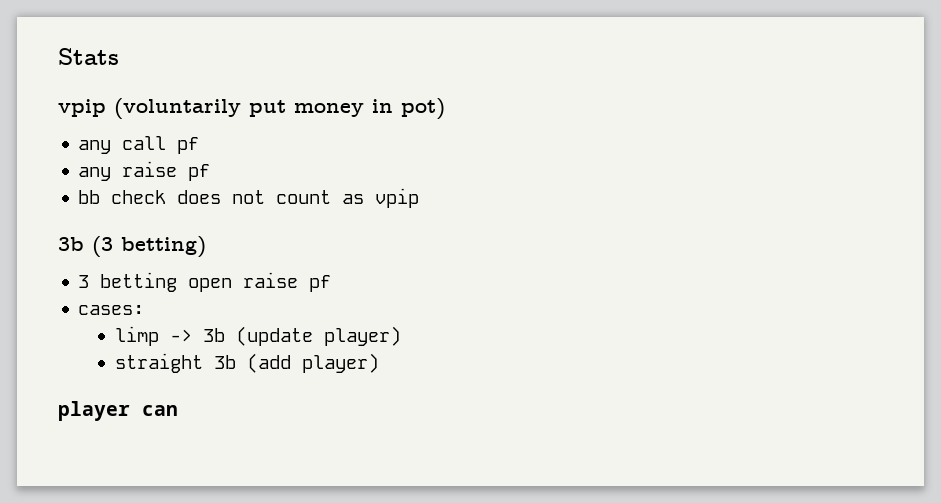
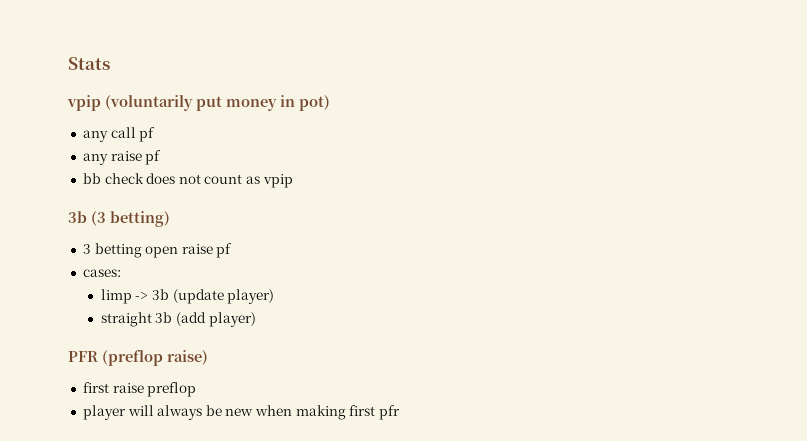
- player can
+ PFR (preflop raise)
+ first raise preflop
+ player will always be new when making first pfr

